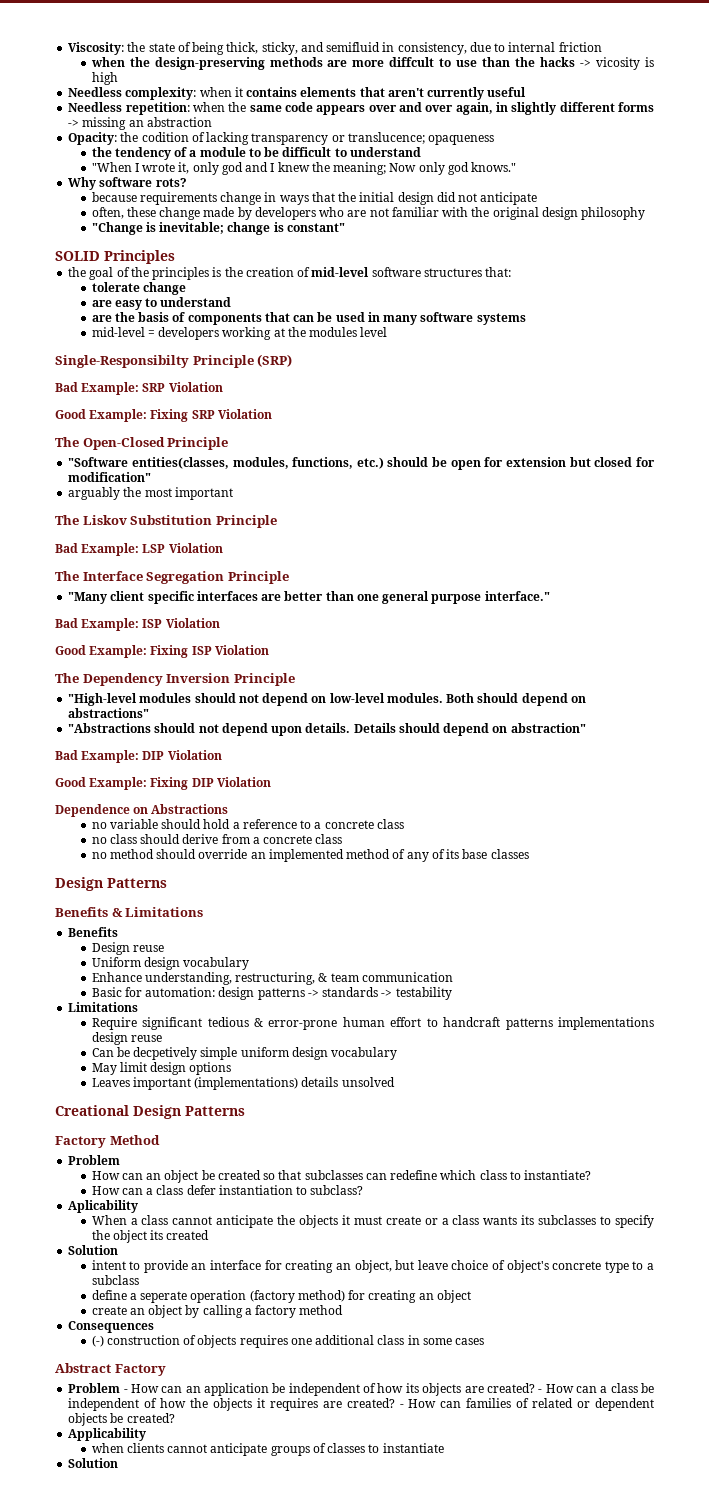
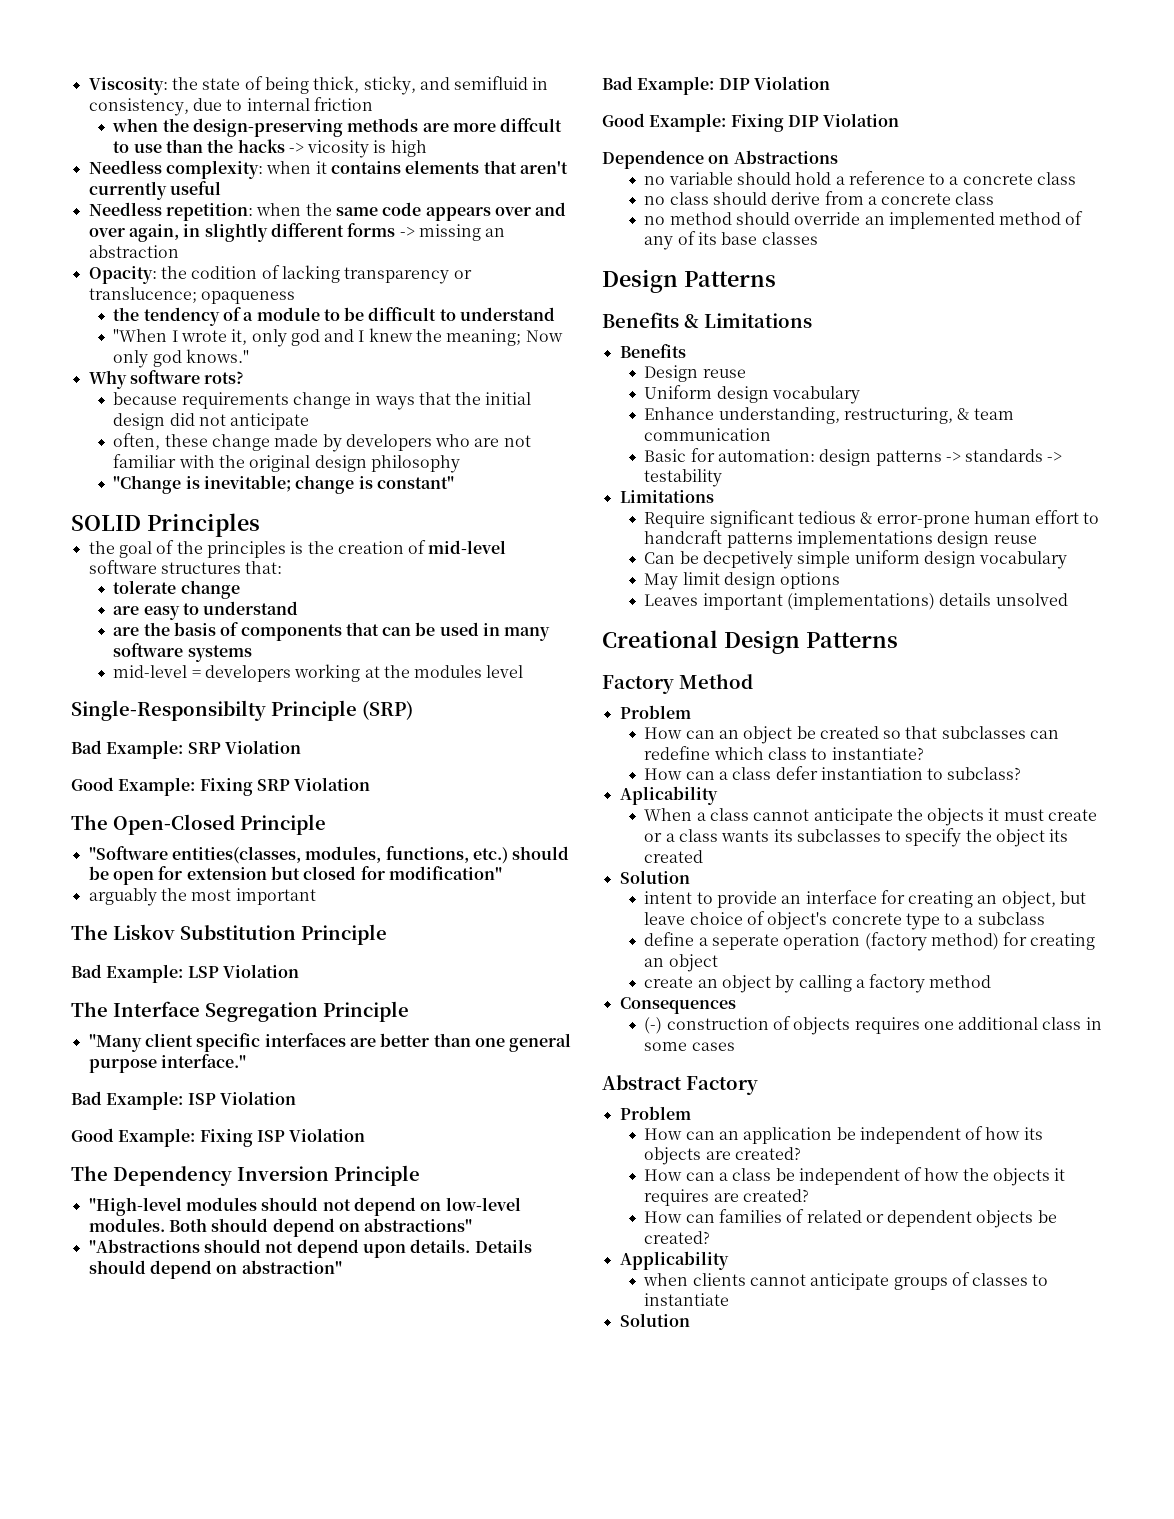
  Abstract Factory
- Problem - How can an application be independent of how its objects are created? - How can a class be independent of how the objects it requires are created? - How can families of related or dependent objects be created?
+ Problem
+ How can an application be independent of how its objects are created?
+ How can a class be independent of how the objects it requires are created?
+ How can families of related or dependent objects be created?

